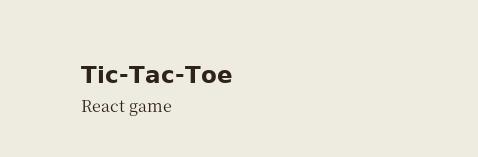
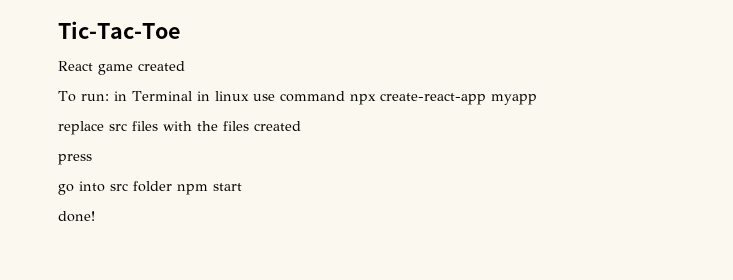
- React game
+ React game created
+ To run: in Terminal in linux use command npx create-react-app myapp
+ replace src files with the files created
+ press
+ go into src folder npm start
+ done!

